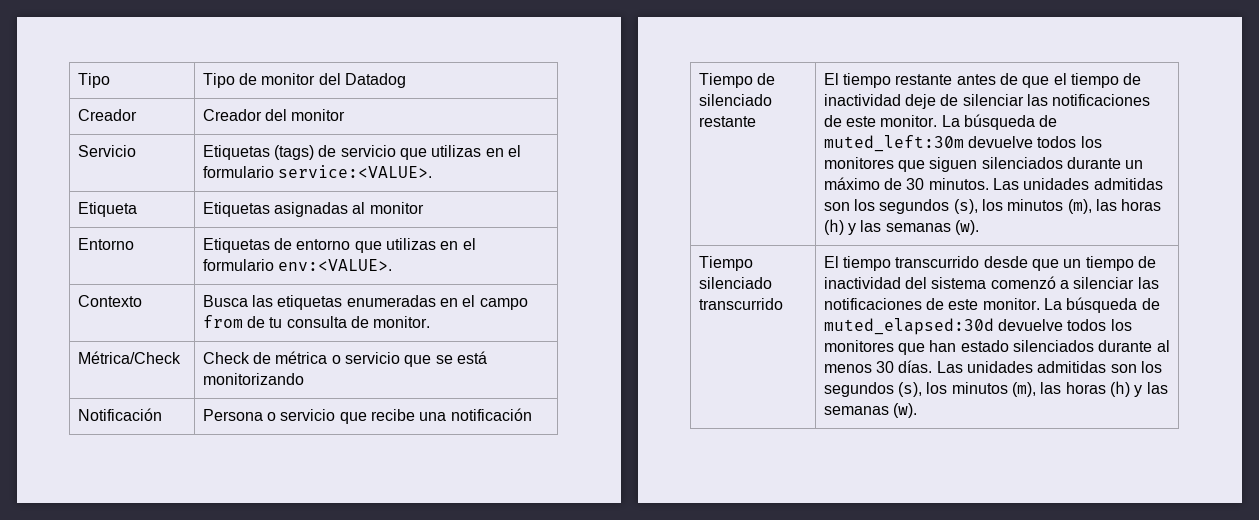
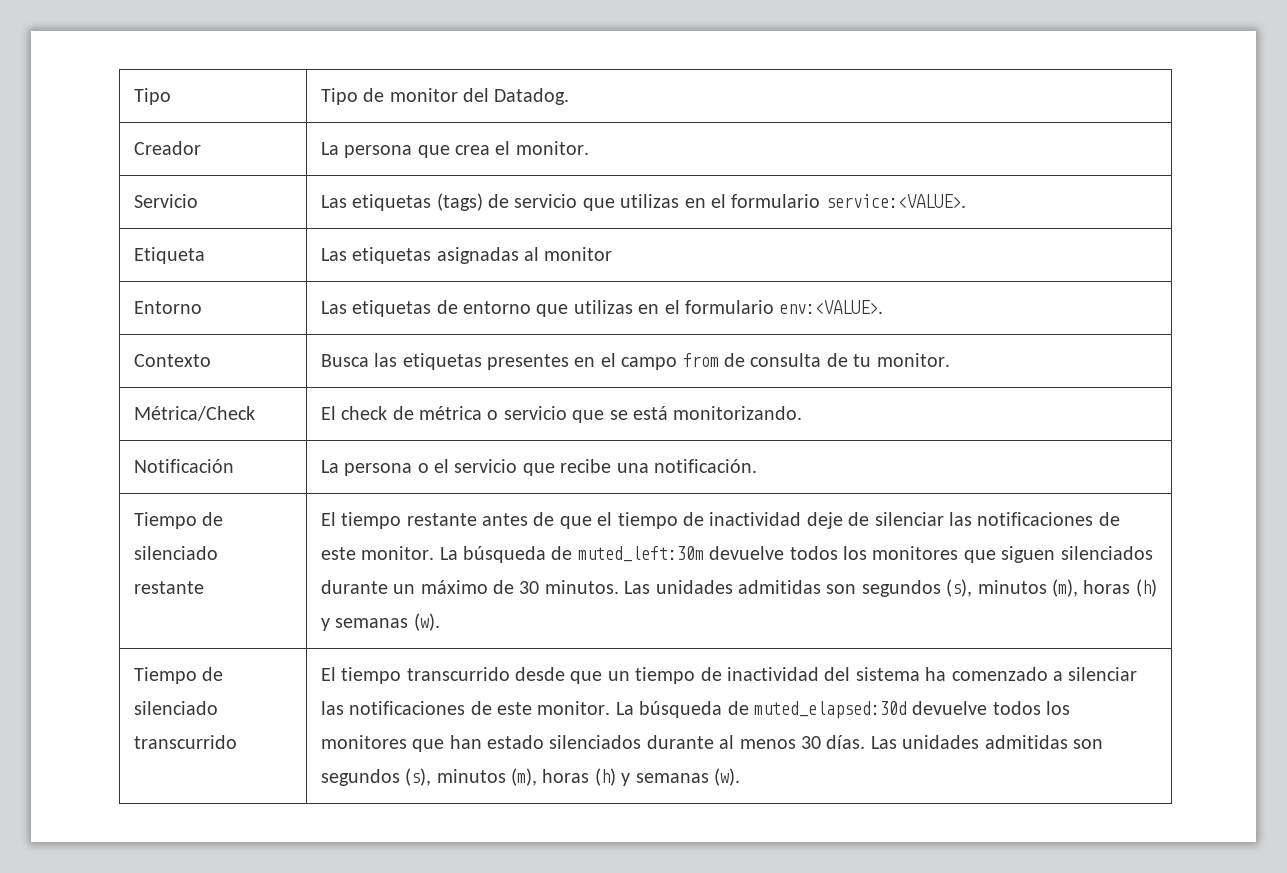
- Tipo | Tipo de monitor del Datadog
+ Tipo | Tipo de monitor del Datadog.
- Creador | Creador del monitor
+ Creador | La persona que crea el monitor.
- Servicio | Etiquetas (tags) de servicio que utilizas en el formulario service:<VALUE>.
+ Servicio | Las etiquetas (tags) de servicio que utilizas en el formulario service:<VALUE>.
- Etiqueta | Etiquetas asignadas al monitor
+ Etiqueta | Las etiquetas asignadas al monitor
- Entorno | Etiquetas de entorno que utilizas en el formulario env:<VALUE>.
+ Entorno | Las etiquetas de entorno que utilizas en el formulario env:<VALUE>.
- Contexto | Busca las etiquetas enumeradas en el campo from de tu consulta de monitor.
+ Contexto | Busca las etiquetas presentes en el campo from de consulta de tu monitor.
- Métrica/Check | Check de métrica o servicio que se está monitorizando
+ Métrica/Check | El check de métrica o servicio que se está monitorizando.
- Notificación | Persona o servicio que recibe una notificación
+ Notificación | La persona o el servicio que recibe una notificación.
- La búsqueda de muted_left:30m devuelve todos los monitores que siguen silenciados durante un máximo de 30 minutos. Las unidades admitidas son los segundos (s), los minutos (m), las horas (h) y las semanas (w).
+ La búsqueda de muted_left:30m devuelve todos los monitores que siguen silenciados durante un máximo de 30 minutos. Las unidades admitidas son segundos (s), minutos (m), horas (h) y semanas (w).
- Tiempo silenciado transcurrido
+ Tiempo de silenciado transcurrido
- El tiempo transcurrido desde que un tiempo de inactividad del sistema comenzó a silenciar las notificaciones de este monitor.
+ El tiempo transcurrido desde que un tiempo de inactividad del sistema ha comenzado a silenciar las notificaciones de este monitor.
- La búsqueda de muted_elapsed:30d devuelve todos los monitores que han estado silenciados durante al menos 30 días. Las unidades admitidas son los segundos (s), los minutos (m), las horas (h) y las semanas (w).
+ La búsqueda de muted_elapsed:30d devuelve todos los monitores que han estado silenciados durante al menos 30 días. Las unidades admitidas son segundos (s), minutos (m), horas (h) y semanas (w).

